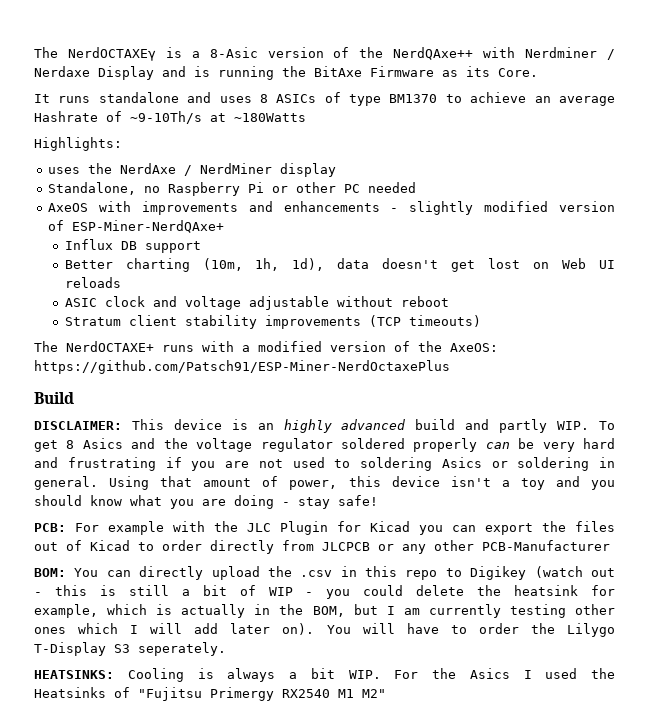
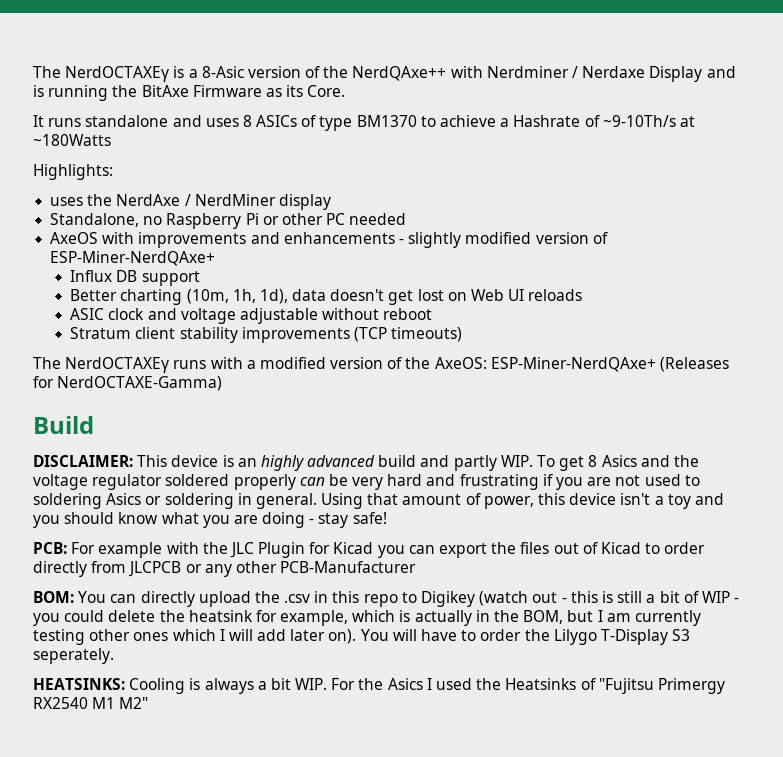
- It runs standalone and uses 8 ASICs of type BM1370 to achieve an average Hashrate of ~9-10Th/s at ~180Watts
+ It runs standalone and uses 8 ASICs of type BM1370 to achieve a Hashrate of ~9-10Th/s at ~180Watts
- The NerdOCTAXE+ runs with a modified version of the AxeOS: https://github.com/Patsch91/ESP-Miner-NerdOctaxePlus
+ The NerdOCTAXEγ runs with a modified version of the AxeOS: ESP-Miner-NerdQAxe+ (Releases for NerdOCTAXE-Gamma)

